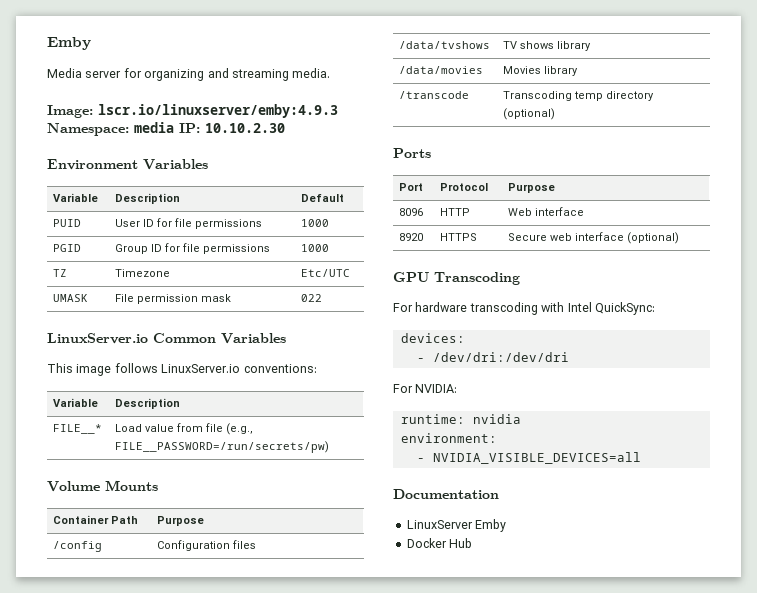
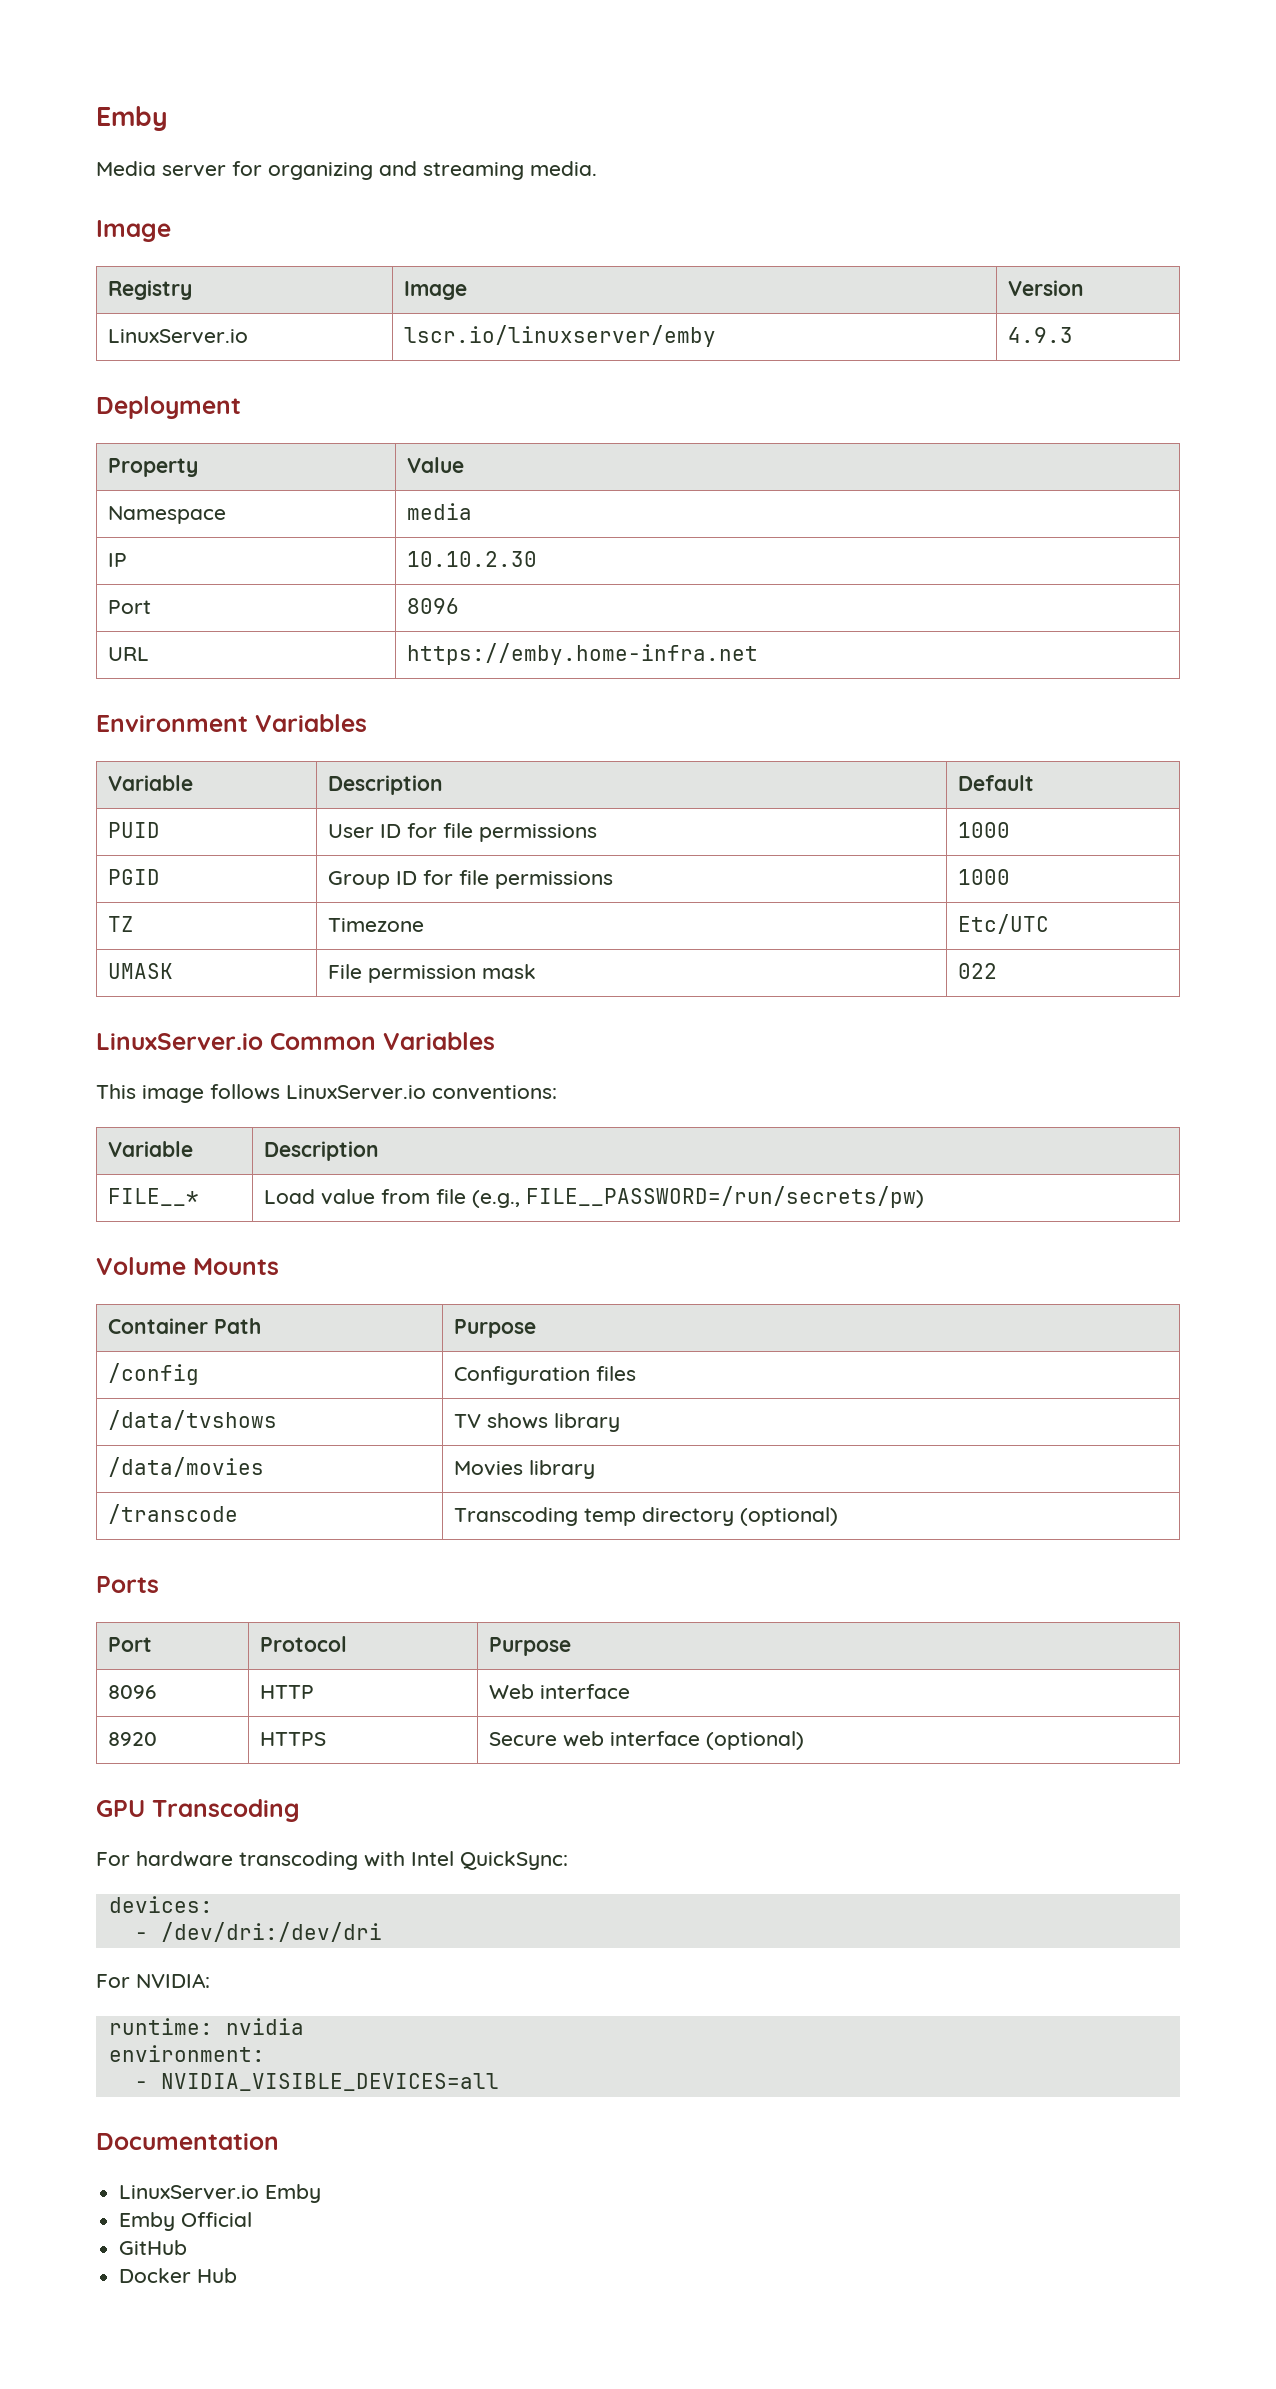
  Media server for organizing and streaming media.
- Image: lscr.io/linuxserver/emby:4.9.3 Namespace: media IP: 10.10.2.30
+ Image
+ Registry | Image | Version
+ LinuxServer.io | lscr.io/linuxserver/emby | 4.9.3
+ Deployment
+ Property | Value
+ Namespace | media
+ IP | 10.10.2.30
+ Port | 8096
+ URL | https://emby.home-infra.net
- LinuxServer Emby
+ LinuxServer.io Emby
+ Emby Official
+ GitHub

